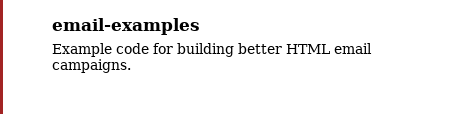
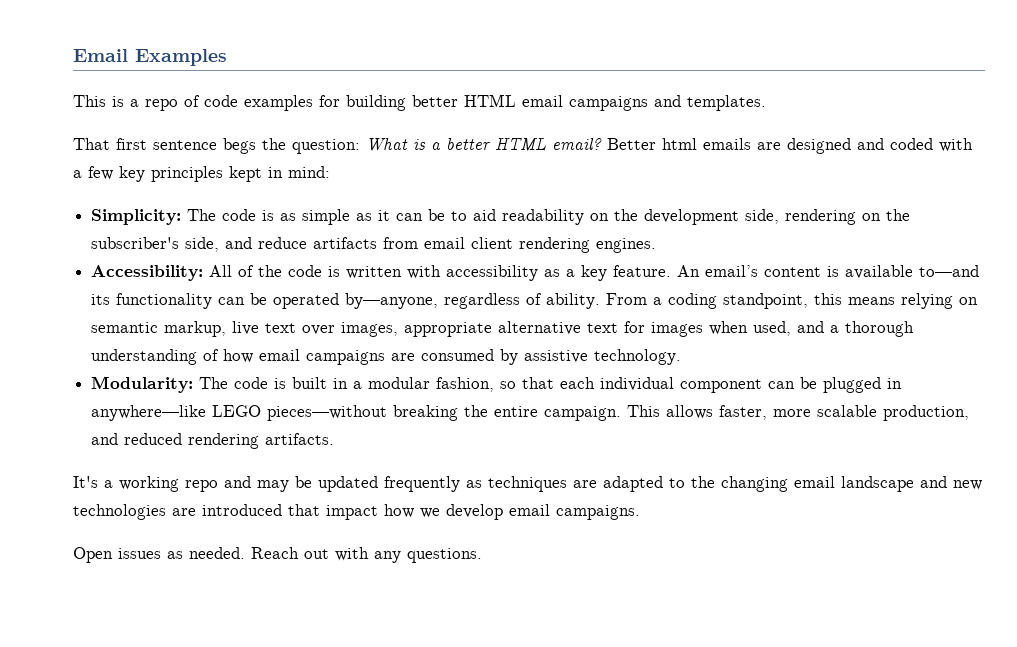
- email-examples
- Example code for building better HTML email campaigns.
+ Email Examples
+ This is a repo of code examples for building better HTML email campaigns and templates.
+ That first sentence begs the question: What is a better HTML email? Better html emails are designed and coded with a few key principles kept in mind:
+ Simplicity: The code is as simple as it can be to aid readability on the development side, rendering on the subscriber's side, and reduce artifacts from email client rendering engines.
+ Accessibility: All of the code is written with accessibility as a key feature. An email’s content is available to—and its functionality can be operated by—anyone, regardless of ability. From a coding standpoint, this means relying on semantic markup, live text over images, appropriate alternative text for images when used, and a thorough understanding of how email campaigns are consumed by assistive technology.
+ Modularity: The code is built in a modular fashion, so that each individual component can be plugged in anywhere—like LEGO pieces—without breaking the entire campaign. This allows faster, more scalable production, and reduced rendering artifacts.
+ It's a working repo and may be updated frequently as techniques are adapted to the changing email landscape and new technologies are introduced that impact how we develop email campaigns.
+ Open issues as needed. Reach out with any questions.

